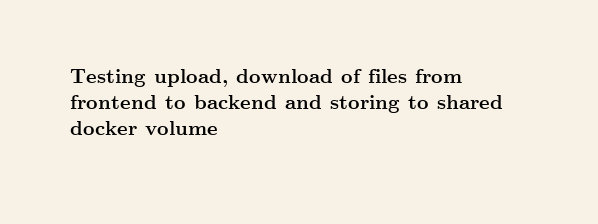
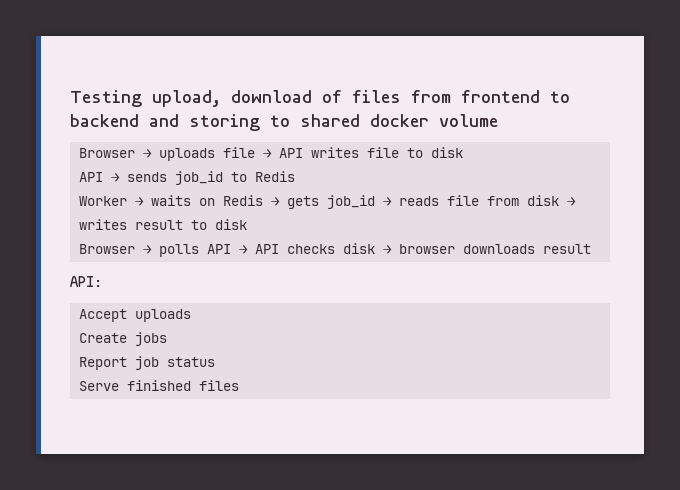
+ Browser → uploads file → API writes file to disk
+ API → sends job_id to Redis
+ Worker → waits on Redis → gets job_id → reads file from disk → writes result to disk
+ Browser → polls API → API checks disk → browser downloads result
+ API:
+ Accept uploads
+ Create jobs
+ Report job status
+ Serve finished files

